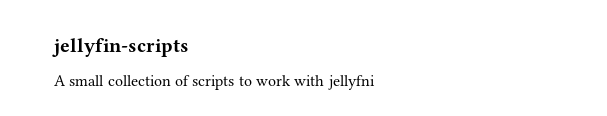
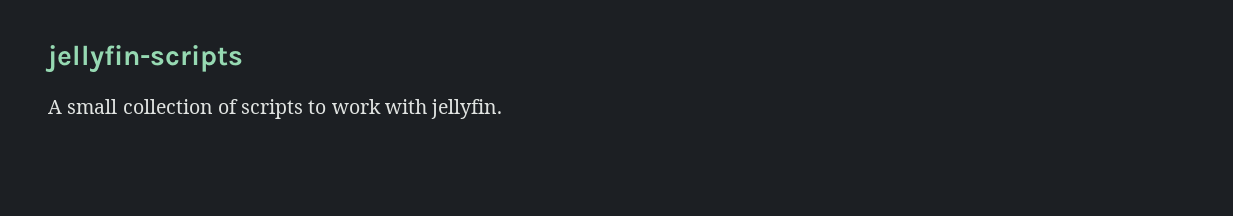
- A small collection of scripts to work with jellyfni
+ A small collection of scripts to work with jellyfin.

